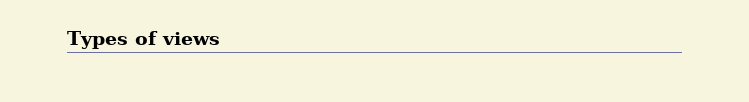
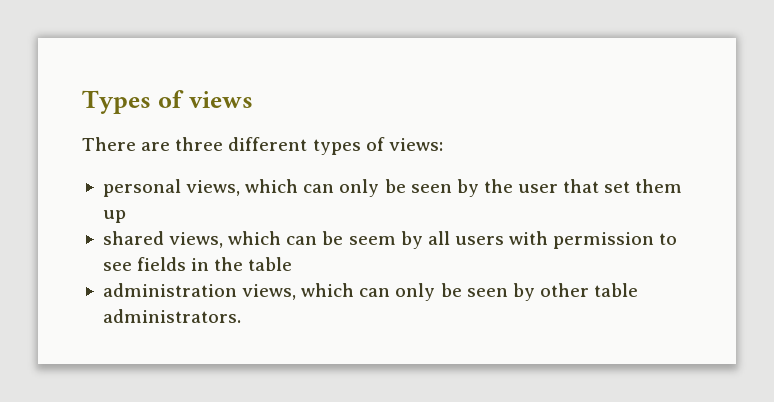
+ There are three different types of views:
+ personal views, which can only be seen by the user that set them up
+ shared views, which can be seem by all users with permission to see fields in the table
+ administration views, which can only be seen by other table administrators.

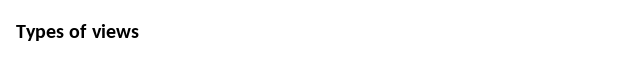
- There are three different types of views:
- personal views, which can only be seen by the user that set them up
- shared views, which can be seem by all users with permission to see fields in the table
- administration views, which can only be seen by other table administrators.

